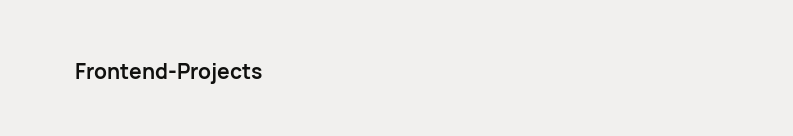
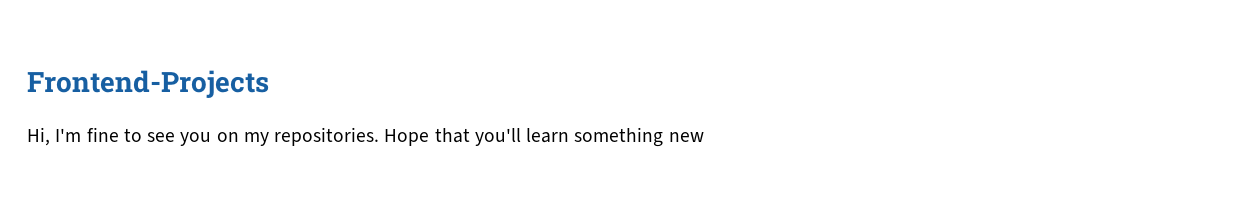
+ Hi, I'm fine to see you on my repositories. Hope that you'll learn something new

